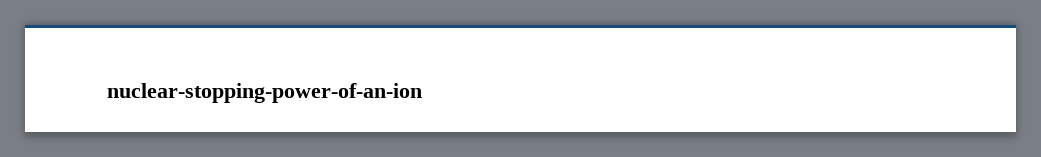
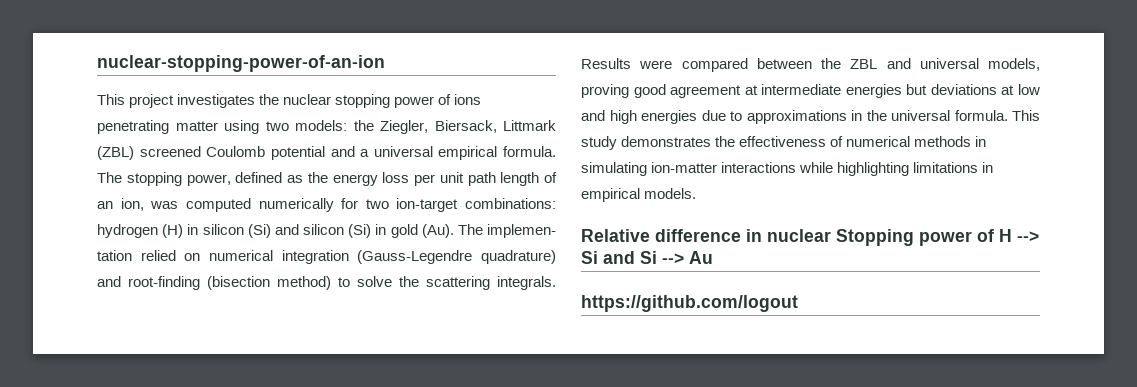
+ This project investigates the nuclear stopping power of ions penetrating matter using two models: the Ziegler, Biersack, Littmark (ZBL) screened Coulomb potential and a universal empirical formula. The stopping power, defined as the energy loss per unit path length of an ion, was computed numerically for two ion-target combinations: hydrogen (H) in silicon (Si) and silicon (Si) in gold (Au). The implemen- tation relied on numerical integration (Gauss-Legendre quadrature) and root-finding (bisection method) to solve the scattering integrals. Results were compared between the ZBL and universal models, proving good agreement at intermediate energies but deviations at low and high energies due to approximations in the universal formula. This study demonstrates the effectiveness of numerical methods in simulating ion-matter interactions while highlighting limitations in empirical models.
+ Relative difference in nuclear Stopping power of H --> Si and Si --> Au
+ https://github.com/logout

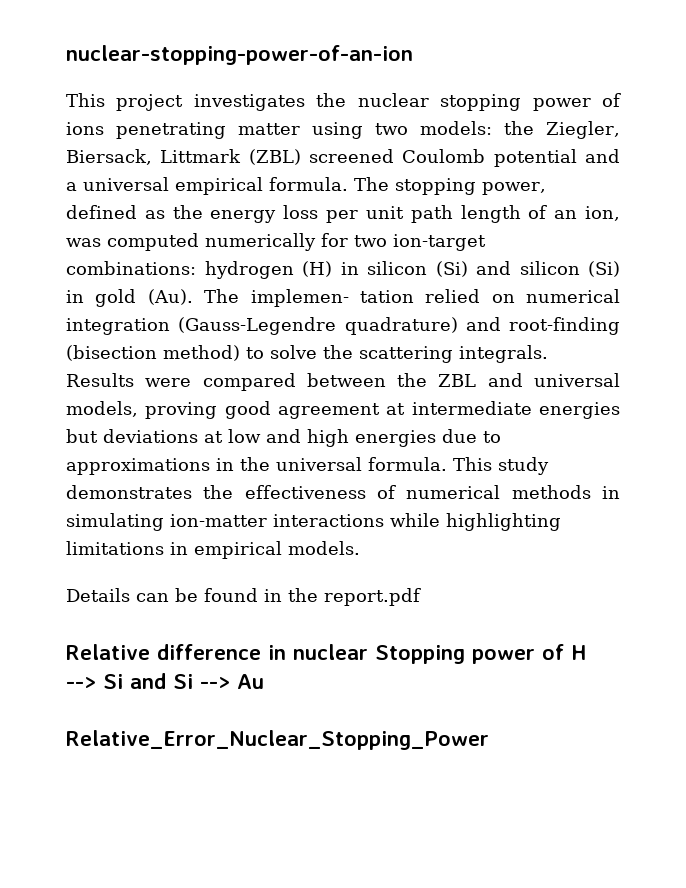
+ Details can be found in the report.pdf
- https://github.com/logout
+ Relative_Error_Nuclear_Stopping_Power

